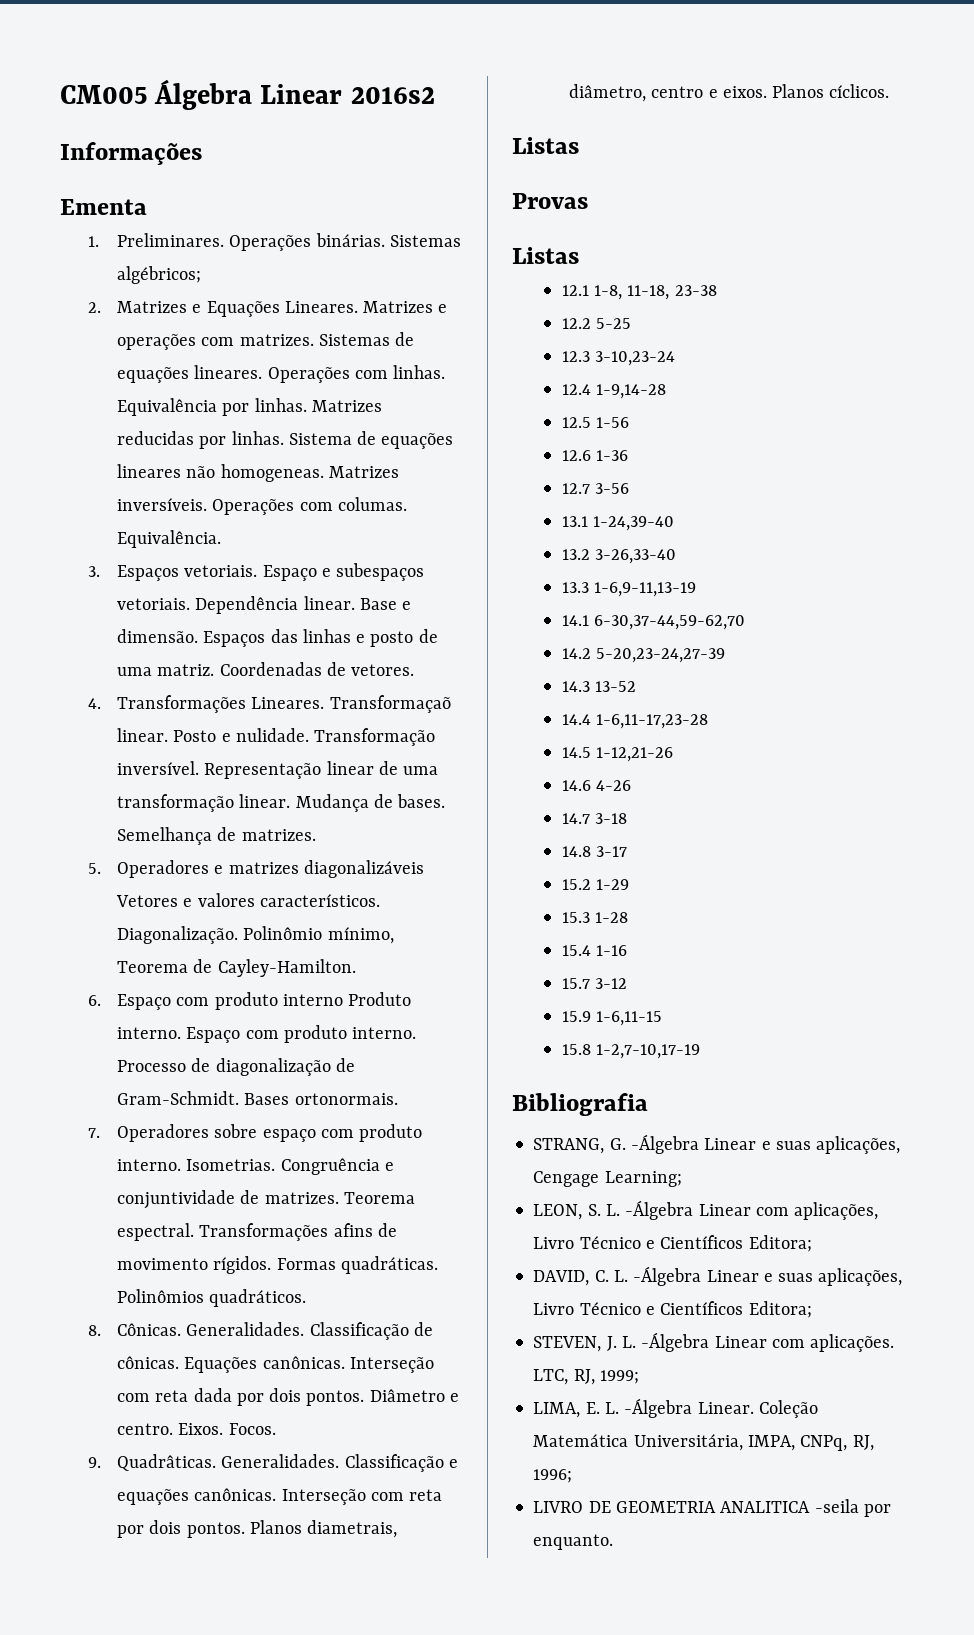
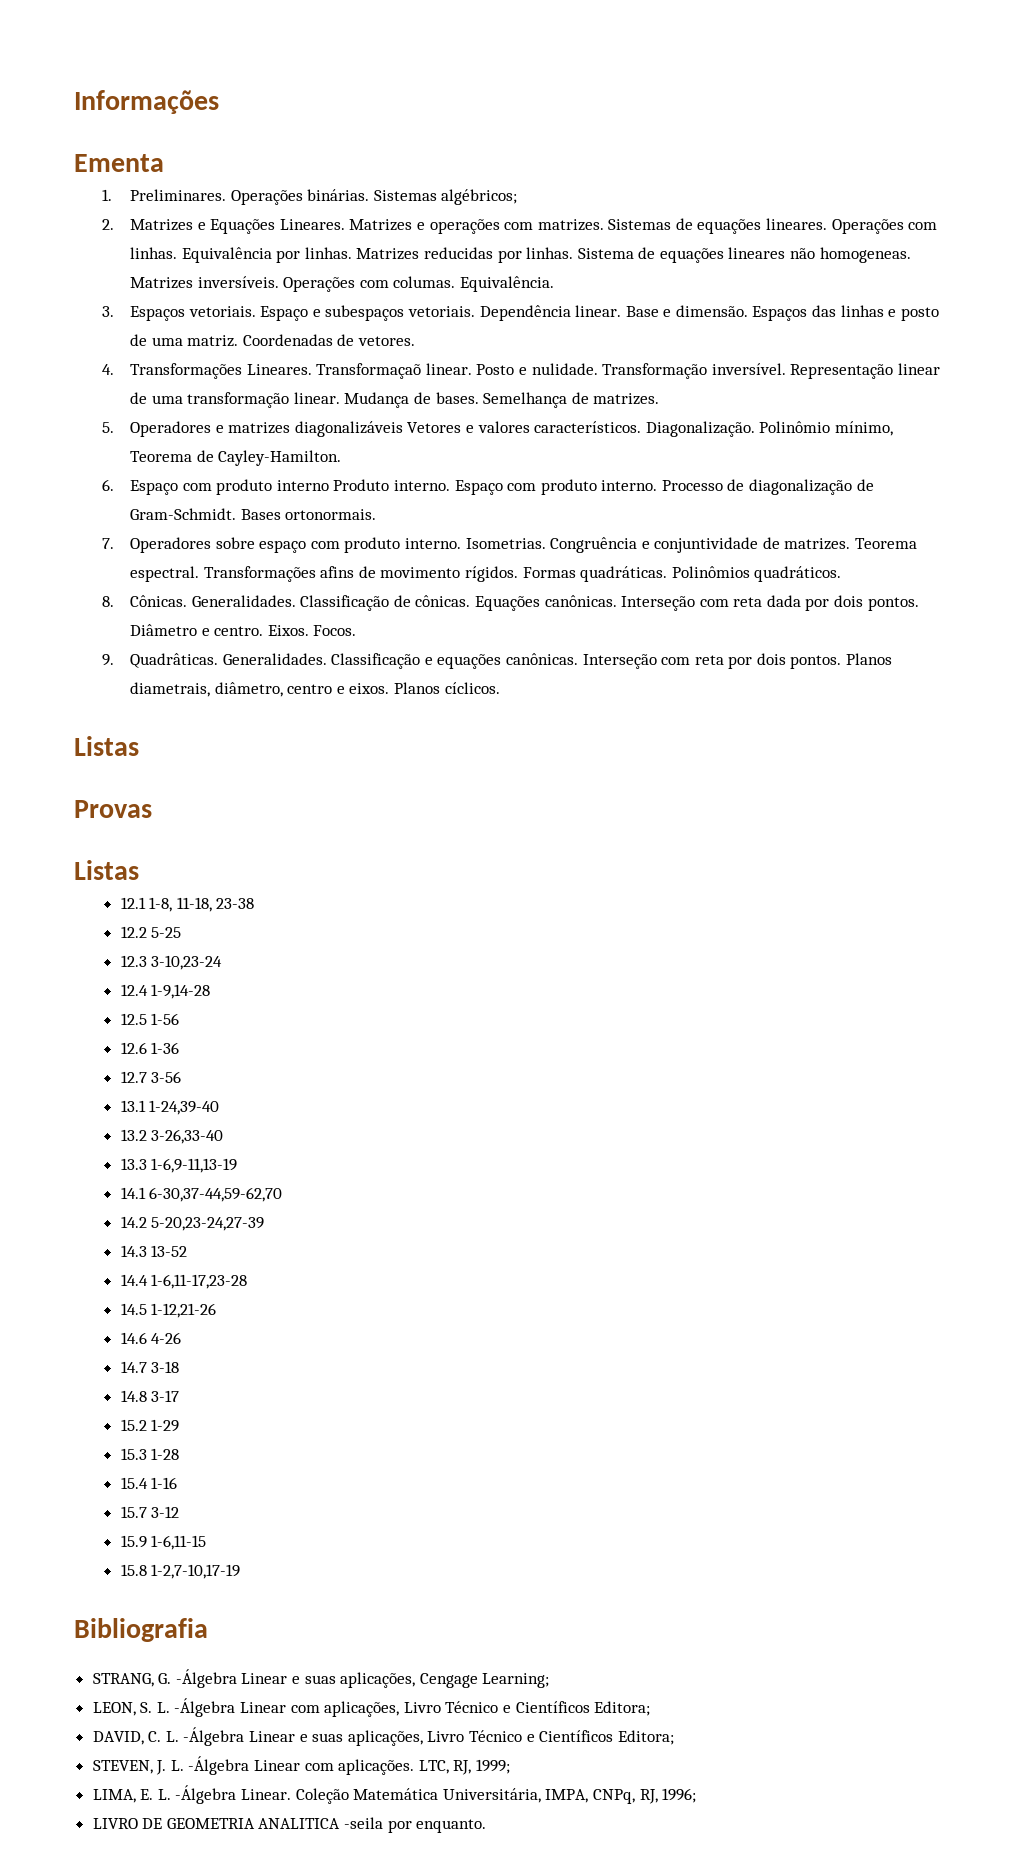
- CM005 Álgebra Linear 2016s2

